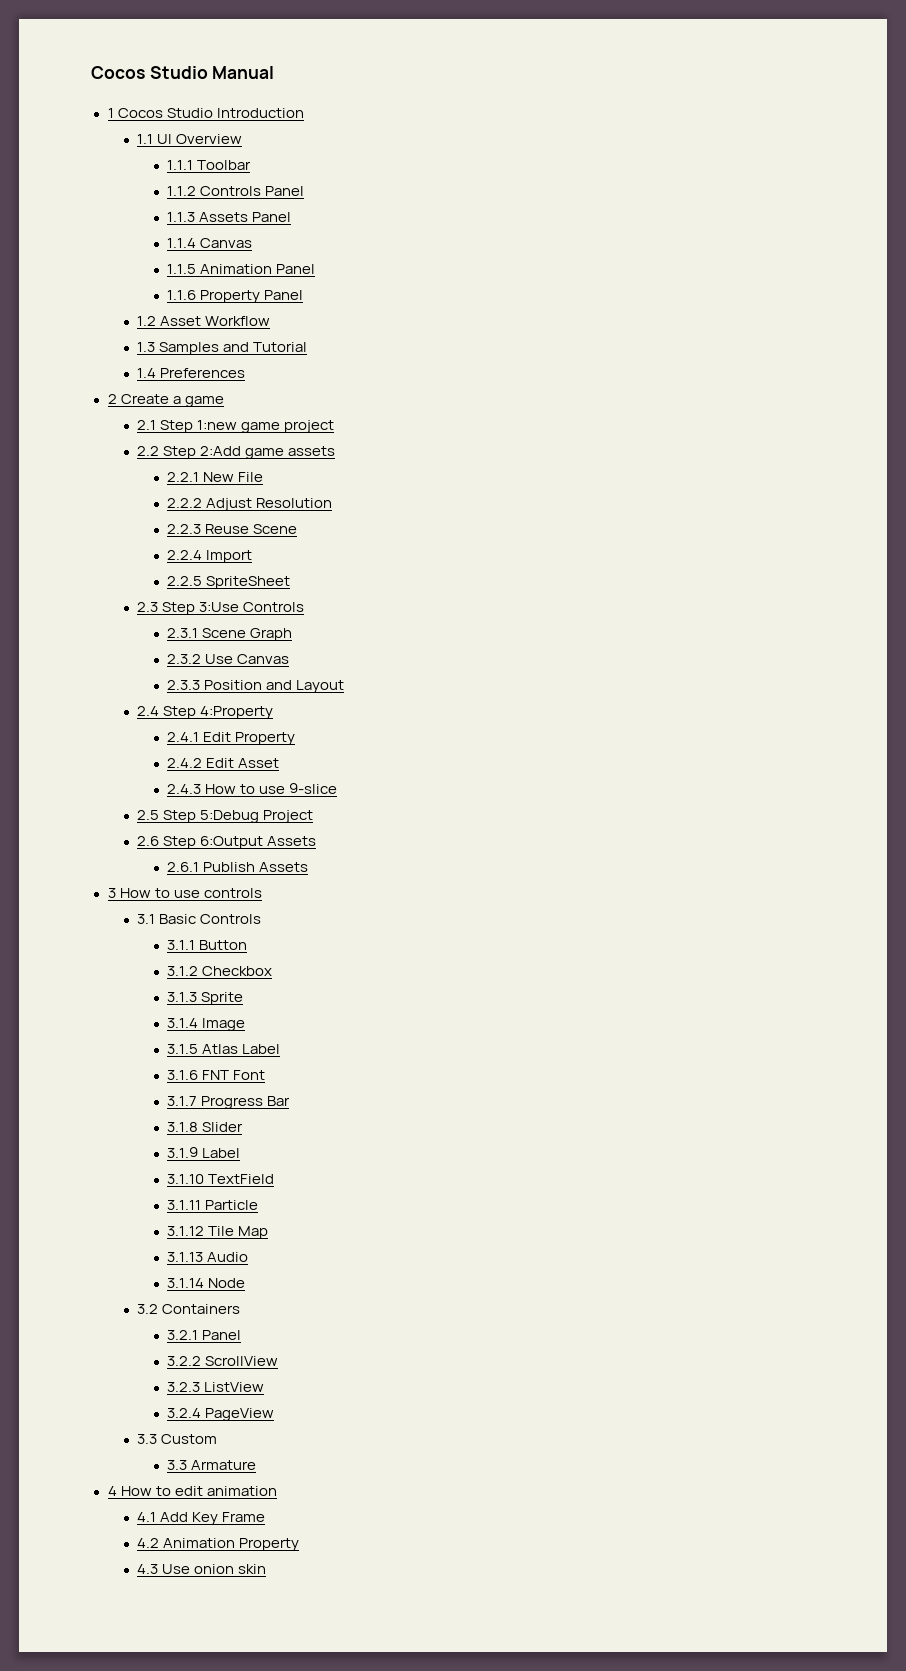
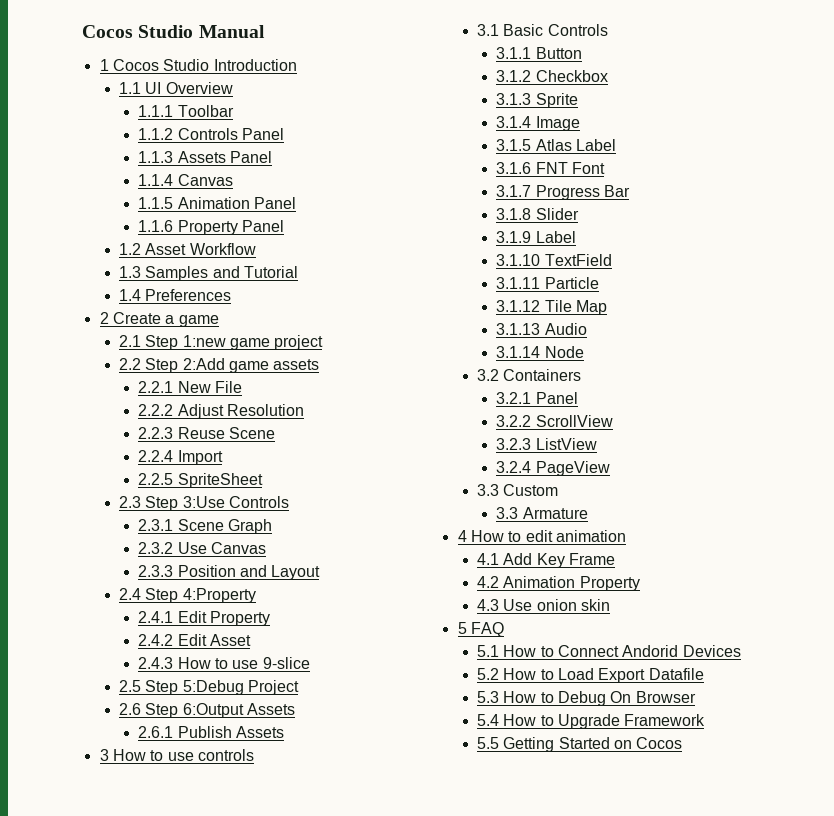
+ 5 FAQ
+ 5.1 How to Connect Andorid Devices
+ 5.2 How to Load Export Datafile
+ 5.3 How to Debug On Browser
+ 5.4 How to Upgrade Framework
+ 5.5 Getting Started on Cocos

